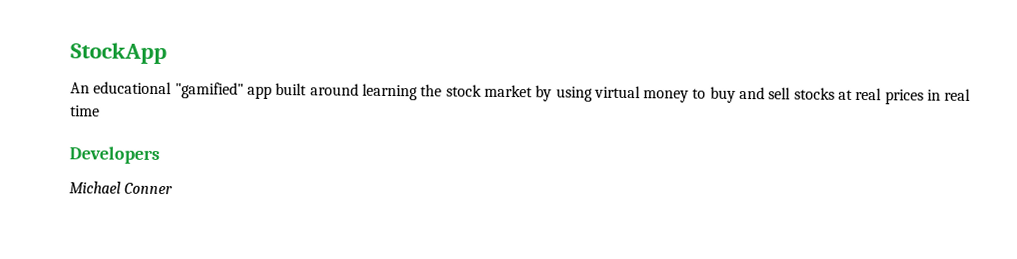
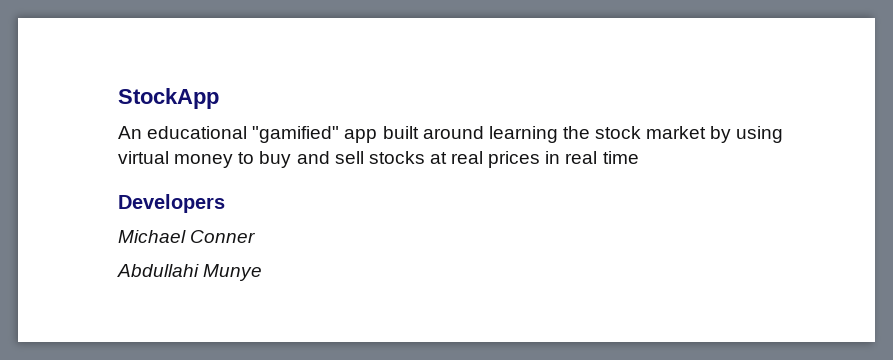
+ Abdullahi Munye

